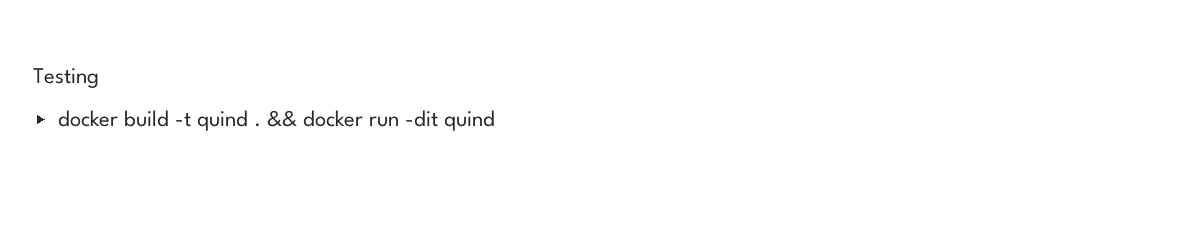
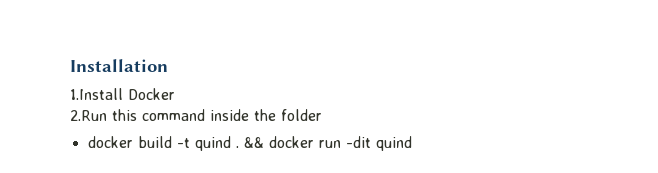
- Testing
+ Installation
+ 1.Install Docker
+ 2.Run this command inside the folder

